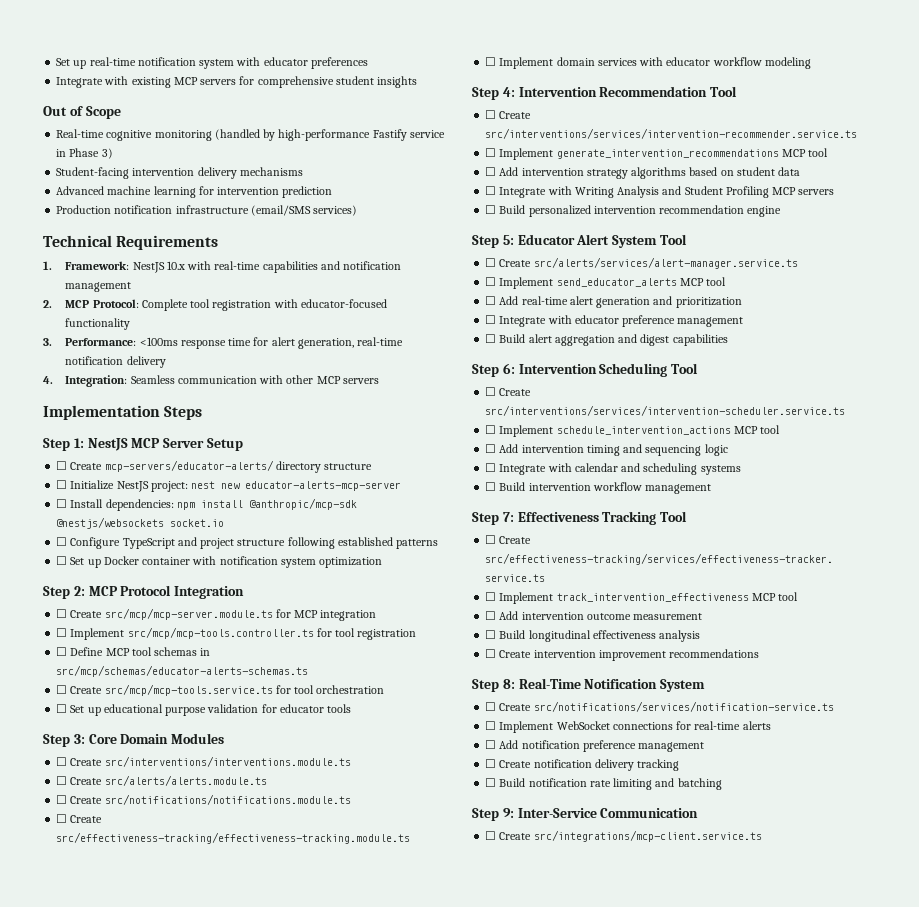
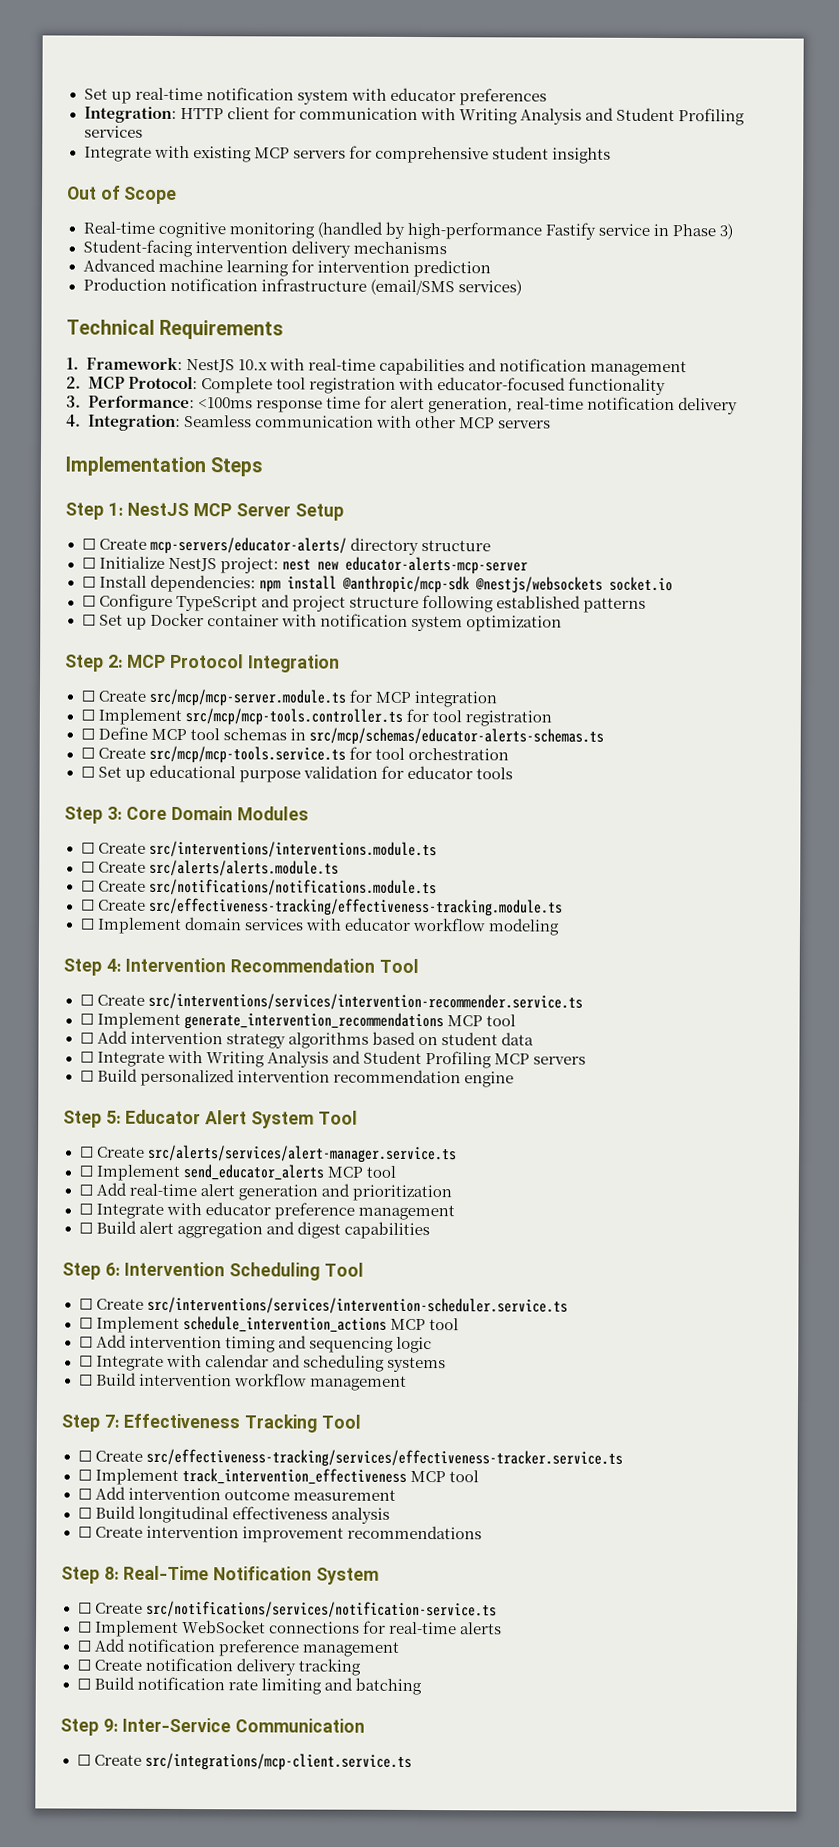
+ Integration: HTTP client for communication with Writing Analysis and Student Profiling services

